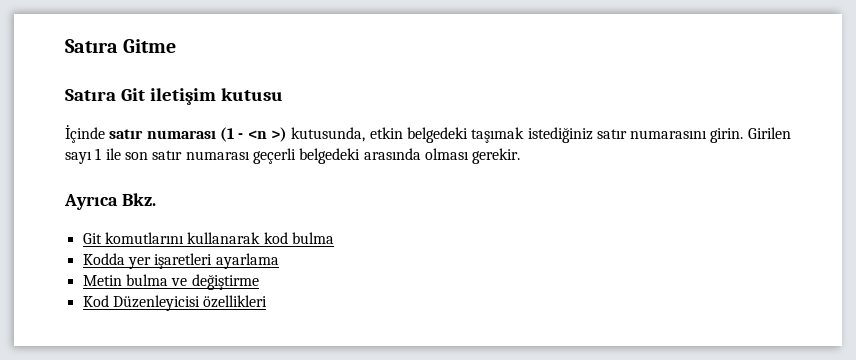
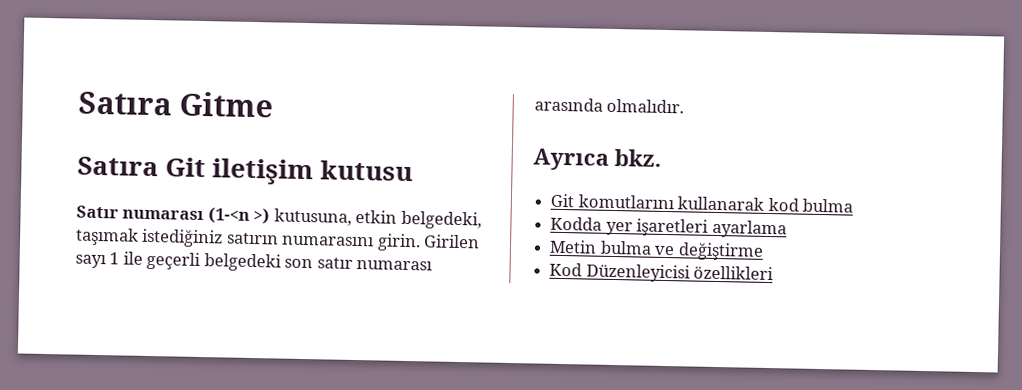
- İçinde satır numarası (1 - <n >) kutusunda, etkin belgedeki taşımak istediğiniz satır numarasını girin.
+ Satır numarası (1-<n >) kutusuna, etkin belgedeki, taşımak istediğiniz satırın numarasını girin.
- Girilen sayı 1 ile son satır numarası geçerli belgedeki arasında olması gerekir.
+ Girilen sayı 1 ile geçerli belgedeki son satır numarası arasında olmalıdır.
- Ayrıca Bkz.
+ Ayrıca bkz.

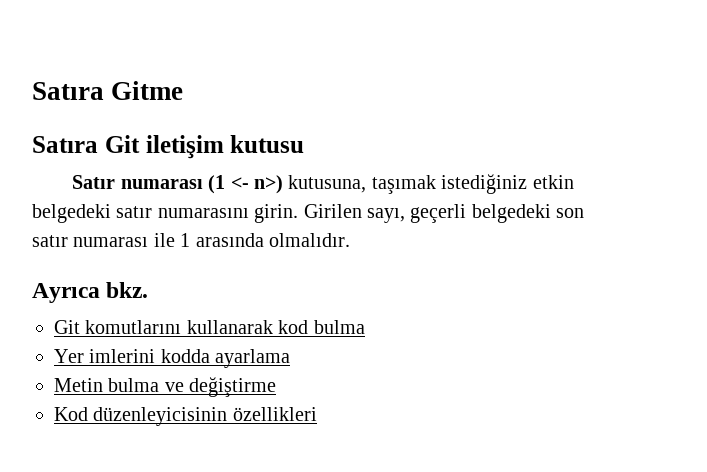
- Satır numarası (1-<n >) kutusuna, etkin belgedeki, taşımak istediğiniz satırın numarasını girin. Girilen sayı 1 ile geçerli belgedeki son satır numarası arasında olmalıdır.
+ Satır numarası (1 <- n>) kutusuna, taşımak istediğiniz etkin belgedeki satır numarasını girin. Girilen sayı, geçerli belgedeki son satır numarası ile 1 arasında olmalıdır.
- Kodda yer işaretleri ayarlama
+ Yer imlerini kodda ayarlama
- Kod Düzenleyicisi özellikleri
+ Kod düzenleyicisinin özellikleri

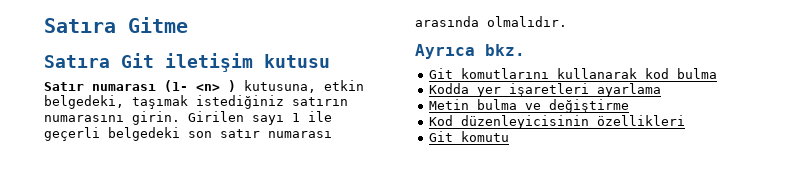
- Satır numarası (1 <- n>) kutusuna, taşımak istediğiniz etkin belgedeki satır numarasını girin. Girilen sayı, geçerli belgedeki son satır numarası ile 1 arasında olmalıdır.
+ Satır numarası (1- <n> ) kutusuna, etkin belgedeki, taşımak istediğiniz satırın numarasını girin. Girilen sayı 1 ile geçerli belgedeki son satır numarası arasında olmalıdır.
- Yer imlerini kodda ayarlama
+ Kodda yer işaretleri ayarlama
+ Git komutu

